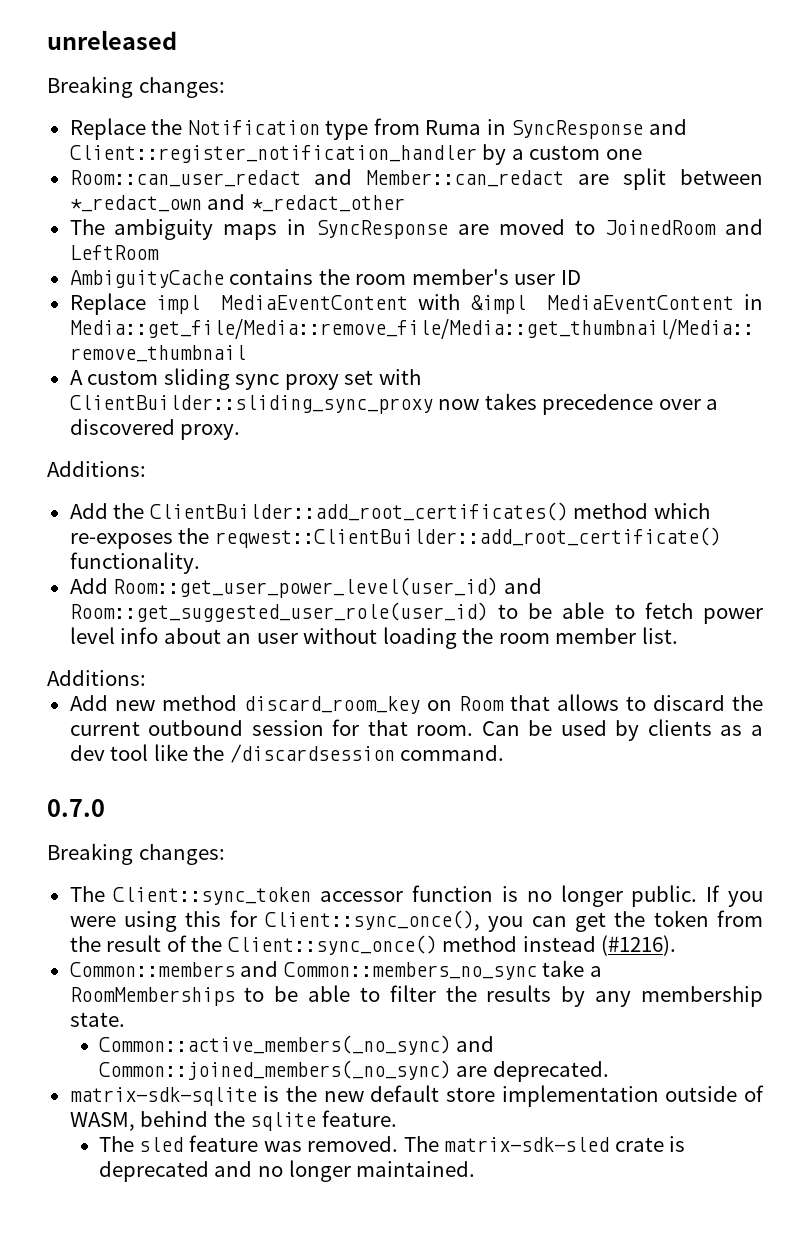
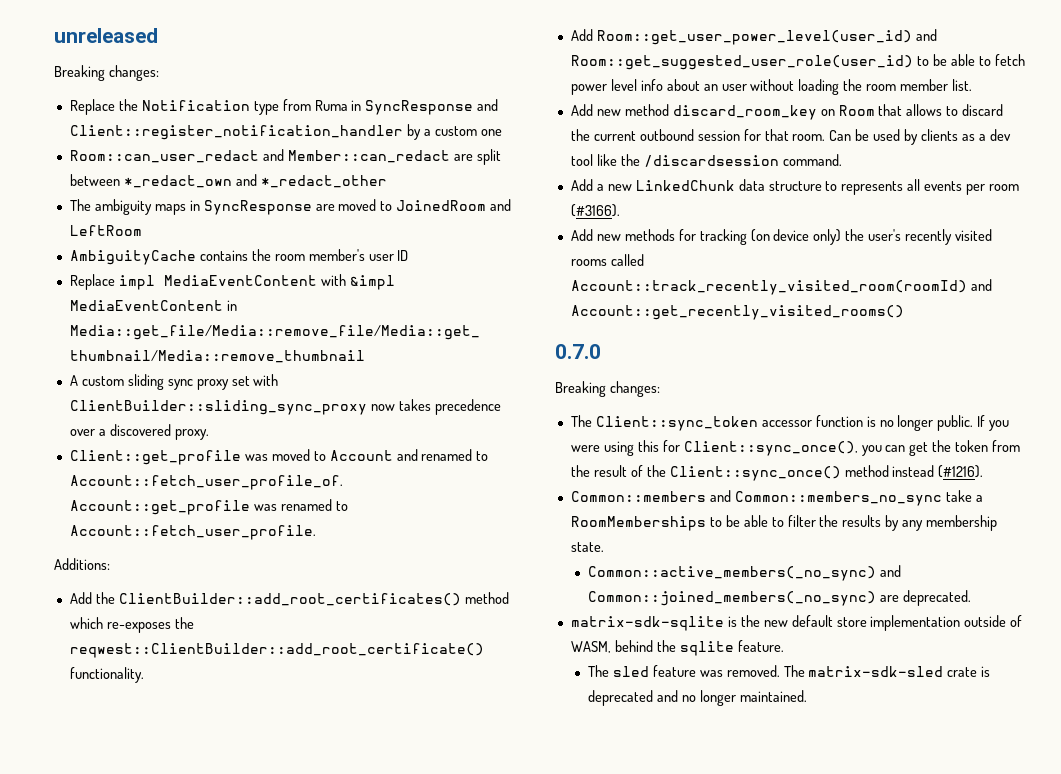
+ Client::get_profile was moved to Account and renamed to Account::fetch_user_profile_of. Account::get_profile was renamed to Account::fetch_user_profile.
  Add Room::get_user_power_level(user_id) and Room::get_suggested_user_role(user_id) to be able to fetch power level info about an user without loading the room member list.
- Additions:
+ Add a new LinkedChunk data structure to represents all events per room (#3166).
+ Add new methods for tracking (on device only) the user's recently visited rooms called Account::track_recently_visited_room(roomId) and Account::get_recently_visited_rooms()

